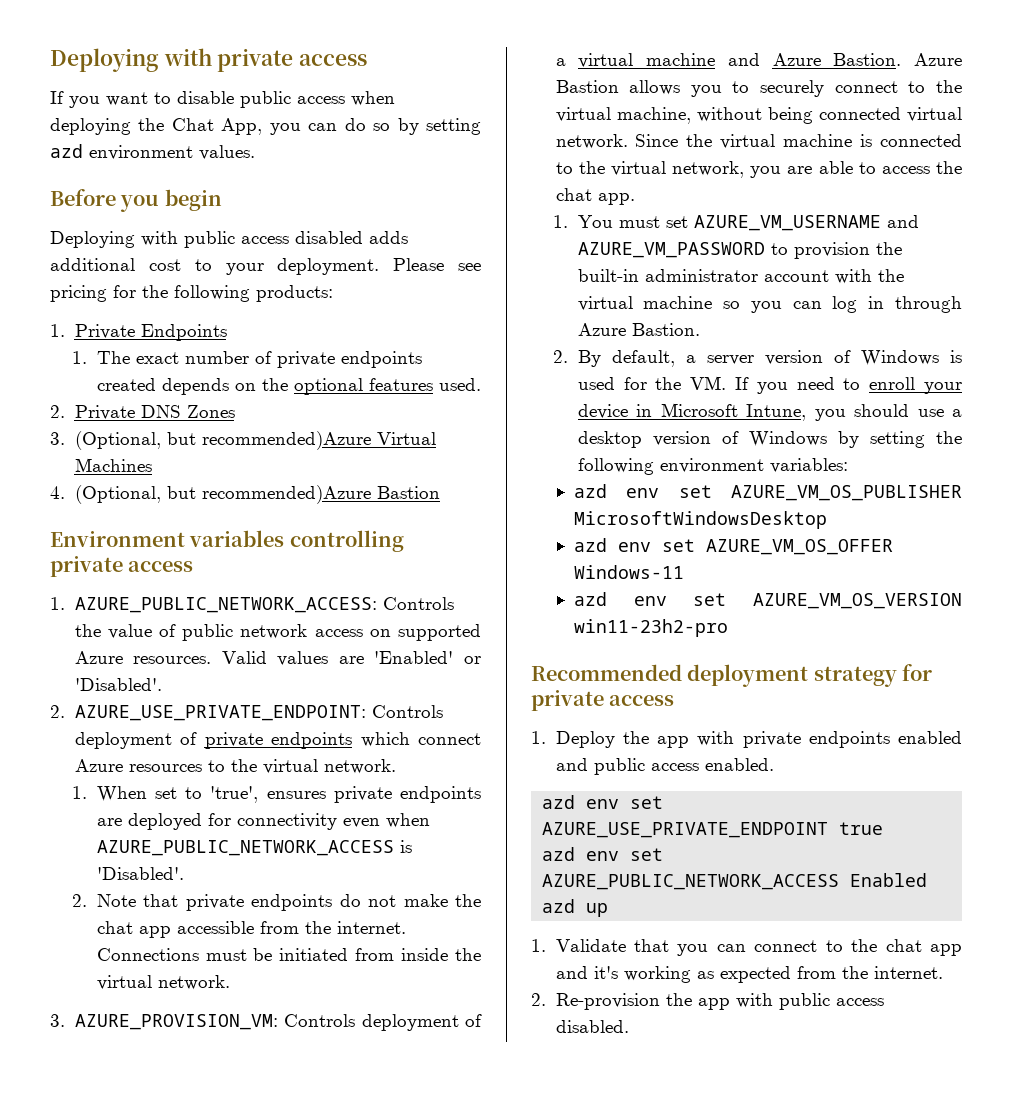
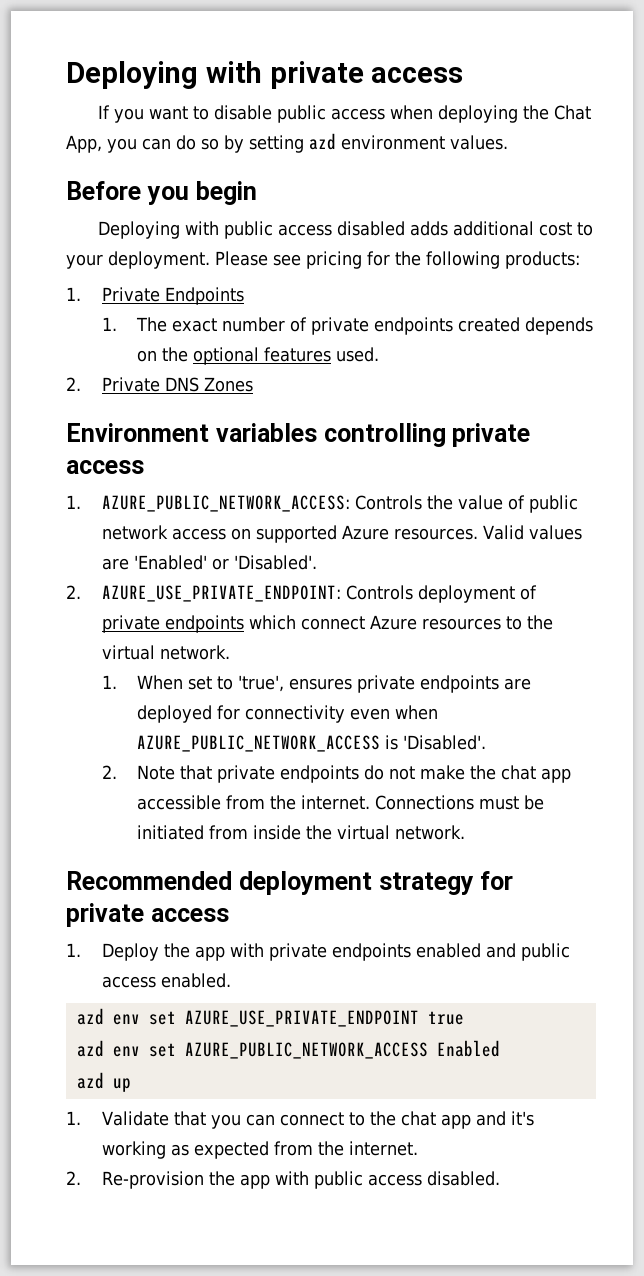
- 3. (Optional, but recommended)Azure Virtual Machines
- 4. (Optional, but recommended)Azure Bastion
- 3. AZURE_PROVISION_VM: Controls deployment of a virtual machine and Azure Bastion. Azure Bastion allows you to securely connect to the virtual machine, without being connected virtual network. Since the virtual machine is connected to the virtual network, you are able to access the chat app.
- 1. You must set AZURE_VM_USERNAME and AZURE_VM_PASSWORD to provision the built-in administrator account with the virtual machine so you can log in through Azure Bastion.
- 2. By default, a server version of Windows is used for the VM. If you need to enroll your device in Microsoft Intune, you should use a desktop version of Windows by setting the following environment variables:
- azd env set AZURE_VM_OS_PUBLISHER MicrosoftWindowsDesktop
- azd env set AZURE_VM_OS_OFFER Windows-11
- azd env set AZURE_VM_OS_VERSION win11-23h2-pro

